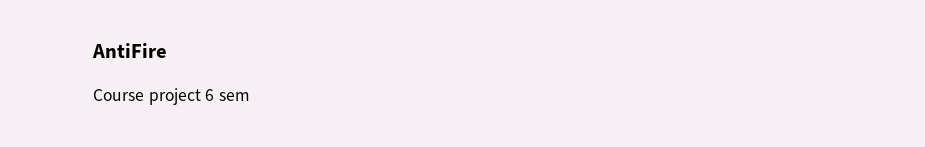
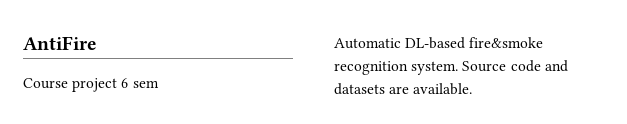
+ Automatic DL-based fire&smoke recognition system. Source code and datasets are available.

